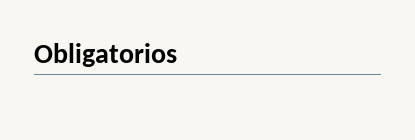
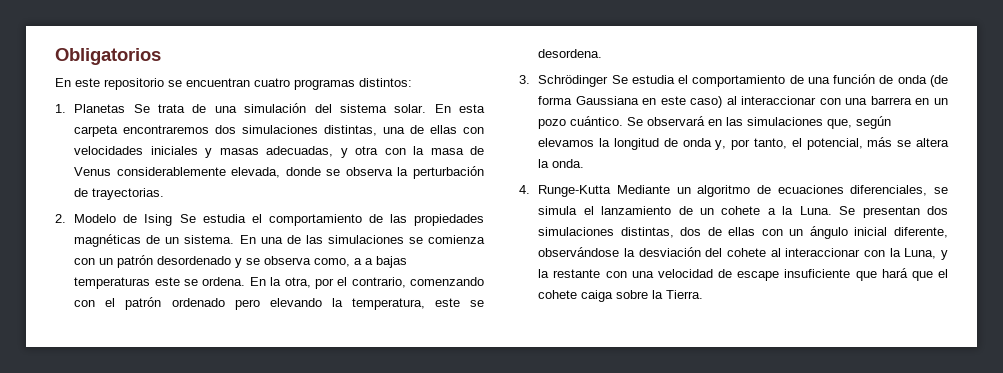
+ En este repositorio se encuentran cuatro programas distintos:
+ 1. Planetas Se trata de una simulación del sistema solar. En esta carpeta encontraremos dos simulaciones distintas, una de ellas con velocidades iniciales y masas adecuadas, y otra con la masa de Venus considerablemente elevada, donde se observa la perturbación de trayectorias.
+ 2. Modelo de Ising Se estudia el comportamiento de las propiedades magnéticas de un sistema. En una de las simulaciones se comienza con un patrón desordenado y se observa como, a a bajas temperaturas este se ordena. En la otra, por el contrario, comenzando con el patrón ordenado pero elevando la temperatura, este se desordena.
+ 3. Schrödinger Se estudia el comportamiento de una función de onda (de forma Gaussiana en este caso) al interaccionar con una barrera en un pozo cuántico. Se observará en las simulaciones que, según elevamos la longitud de onda y, por tanto, el potencial, más se altera la onda.
+ 4. Runge-Kutta Mediante un algoritmo de ecuaciones diferenciales, se simula el lanzamiento de un cohete a la Luna. Se presentan dos simulaciones distintas, dos de ellas con un ángulo inicial diferente, observándose la desviación del cohete al interaccionar con la Luna, y la restante con una velocidad de escape insuficiente que hará que el cohete caiga sobre la Tierra.

